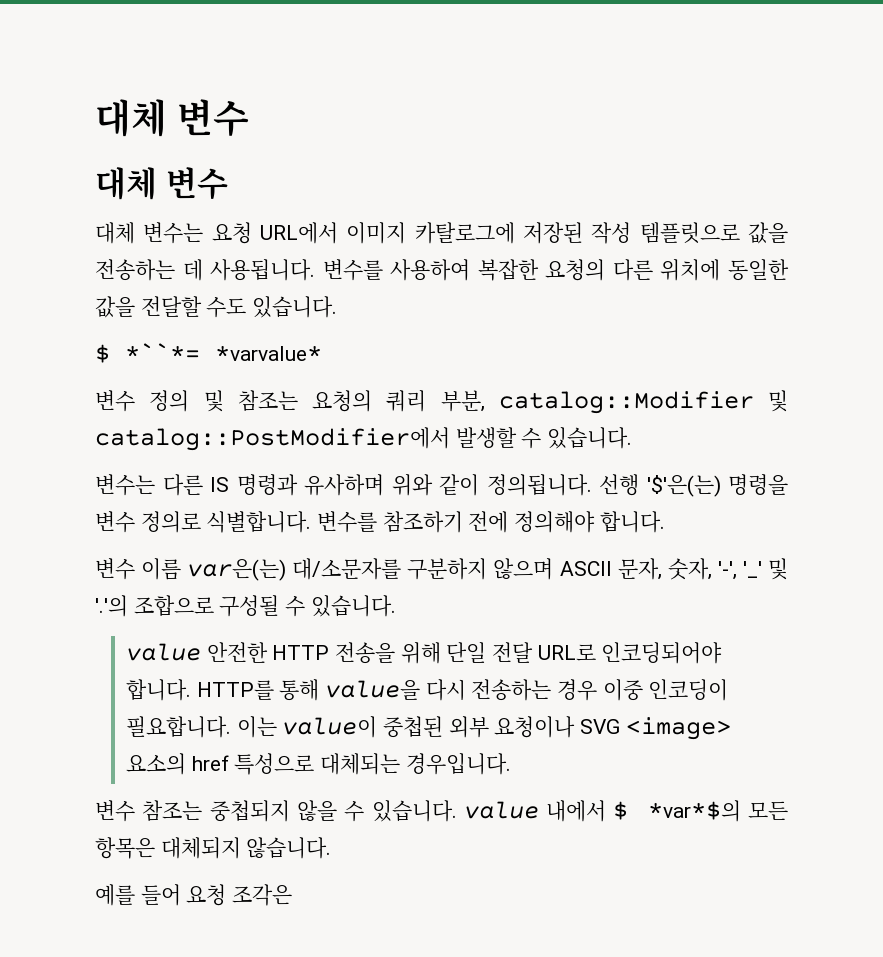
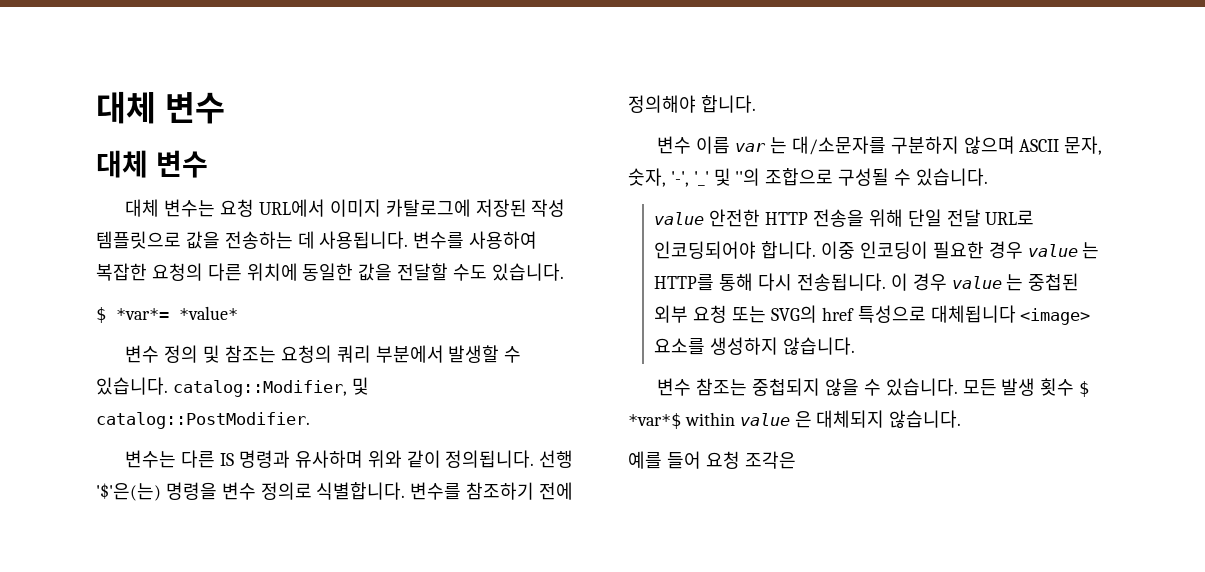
- $ *``*= *varvalue*
+ $ *var*= *value*
- 변수 정의 및 참조는 요청의 쿼리 부분, catalog::Modifier 및 catalog::PostModifier에서 발생할 수 있습니다.
+ 변수 정의 및 참조는 요청의 쿼리 부분에서 발생할 수 있습니다. catalog::Modifier, 및 catalog::PostModifier.
- 변수 이름 var은(는) 대/소문자를 구분하지 않으며 ASCII 문자, 숫자, '-', '_' 및 '.'의 조합으로 구성될 수 있습니다.
+ 변수 이름 var 는 대/소문자를 구분하지 않으며 ASCII 문자, 숫자, '-', '_' 및 ''의 조합으로 구성될 수 있습니다.
- HTTP를 통해 value을 다시 전송하는 경우 이중 인코딩이 필요합니다. 이는 value이 중첩된 외부 요청이나 SVG <image> 요소의 href 특성으로 대체되는 경우입니다.
+ 이중 인코딩이 필요한 경우 value 는 HTTP를 통해 다시 전송됩니다. 이 경우 value 는 중첩된 외부 요청 또는 SVG의 href 특성으로 대체됩니다 <image> 요소를 생성하지 않습니다.
- 변수 참조는 중첩되지 않을 수 있습니다. value 내에서 $ *var*$의 모든 항목은 대체되지 않습니다.
+ 변수 참조는 중첩되지 않을 수 있습니다. 모든 발생 횟수 $ *var*$ within value 은 대체되지 않습니다.

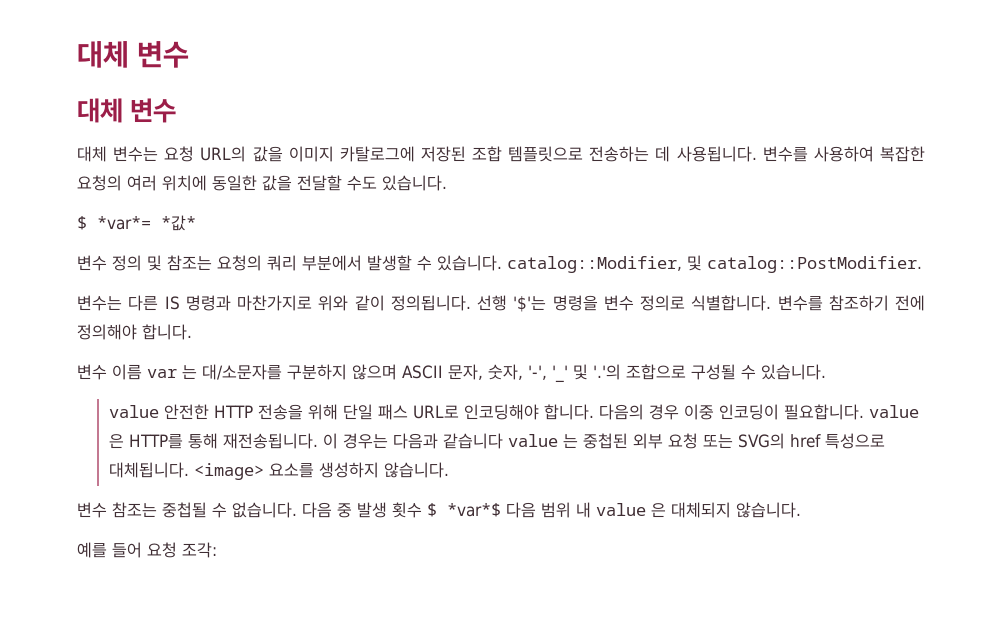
- 대체 변수는 요청 URL에서 이미지 카탈로그에 저장된 작성 템플릿으로 값을 전송하는 데 사용됩니다.
+ 대체 변수는 요청 URL의 값을 이미지 카탈로그에 저장된 조합 템플릿으로 전송하는 데 사용됩니다.
- 변수를 사용하여 복잡한 요청의 다른 위치에 동일한 값을 전달할 수도 있습니다.
+ 변수를 사용하여 복잡한 요청의 여러 위치에 동일한 값을 전달할 수도 있습니다.
- $ *var*= *value*
+ $ *var*= *값*
- 변수는 다른 IS 명령과 유사하며 위와 같이 정의됩니다.
+ 변수는 다른 IS 명령과 마찬가지로 위와 같이 정의됩니다.
- 선행 '$'은(는) 명령을 변수 정의로 식별합니다.
+ 선행 '$'는 명령을 변수 정의로 식별합니다.
- 변수 이름 var 는 대/소문자를 구분하지 않으며 ASCII 문자, 숫자, '-', '_' 및 ''의 조합으로 구성될 수 있습니다.
+ 변수 이름 var 는 대/소문자를 구분하지 않으며 ASCII 문자, 숫자, '-', '_' 및 '.'의 조합으로 구성될 수 있습니다.
- value 안전한 HTTP 전송을 위해 단일 전달 URL로 인코딩되어야 합니다. 이중 인코딩이 필요한 경우 value 는 HTTP를 통해 다시 전송됩니다. 이 경우 value 는 중첩된 외부 요청 또는 SVG의 href 특성으로 대체됩니다 <image> 요소를 생성하지 않습니다.
+ value 안전한 HTTP 전송을 위해 단일 패스 URL로 인코딩해야 합니다. 다음의 경우 이중 인코딩이 필요합니다. value 은 HTTP를 통해 재전송됩니다. 이 경우는 다음과 같습니다 value 는 중첩된 외부 요청 또는 SVG의 href 특성으로 대체됩니다. <image> 요소를 생성하지 않습니다.
- 변수 참조는 중첩되지 않을 수 있습니다. 모든 발생 횟수 $ *var*$ within value 은 대체되지 않습니다.
+ 변수 참조는 중첩될 수 없습니다. 다음 중 발생 횟수 $ *var*$ 다음 범위 내 value 은 대체되지 않습니다.
- 예를 들어 요청 조각은
+ 예를 들어 요청 조각:

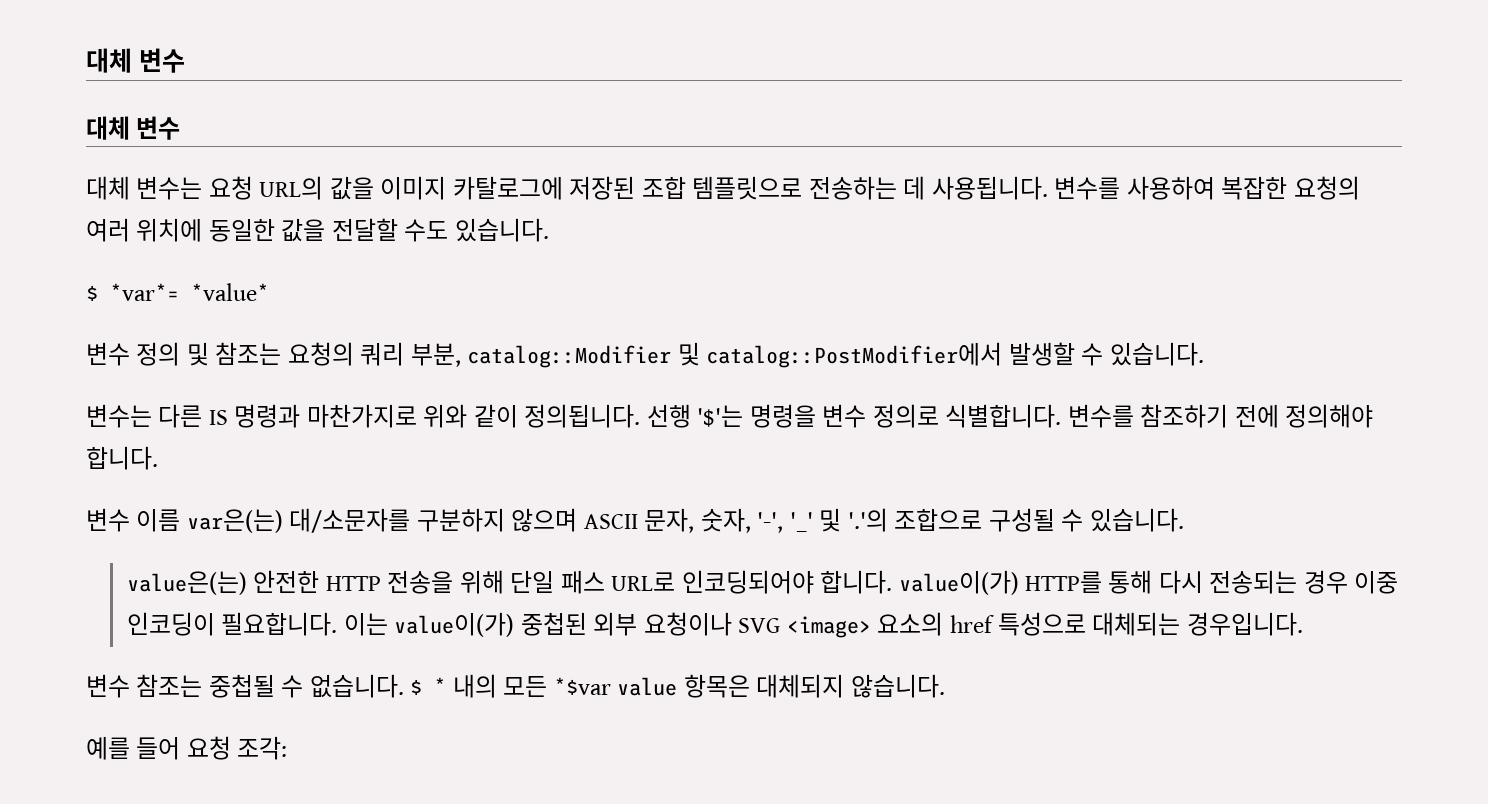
- $ *var*= *값*
+ $ *var*= *value*
- 변수 정의 및 참조는 요청의 쿼리 부분에서 발생할 수 있습니다. catalog::Modifier, 및 catalog::PostModifier.
+ 변수 정의 및 참조는 요청의 쿼리 부분, catalog::Modifier 및 catalog::PostModifier에서 발생할 수 있습니다.
- 변수 이름 var 는 대/소문자를 구분하지 않으며 ASCII 문자, 숫자, '-', '_' 및 '.'의 조합으로 구성될 수 있습니다.
+ 변수 이름 var은(는) 대/소문자를 구분하지 않으며 ASCII 문자, 숫자, '-', '_' 및 '.'의 조합으로 구성될 수 있습니다.
- value 안전한 HTTP 전송을 위해 단일 패스 URL로 인코딩해야 합니다. 다음의 경우 이중 인코딩이 필요합니다. value 은 HTTP를 통해 재전송됩니다. 이 경우는 다음과 같습니다 value 는 중첩된 외부 요청 또는 SVG의 href 특성으로 대체됩니다. <image> 요소를 생성하지 않습니다.
+ value은(는) 안전한 HTTP 전송을 위해 단일 패스 URL로 인코딩되어야 합니다. value이(가) HTTP를 통해 다시 전송되는 경우 이중 인코딩이 필요합니다. 이는 value이(가) 중첩된 외부 요청이나 SVG <image> 요소의 href 특성으로 대체되는 경우입니다.
- 다음 중 발생 횟수 $ *var*$ 다음 범위 내 value 은 대체되지 않습니다.
+ $ * 내의 모든 *$var value 항목은 대체되지 않습니다.

